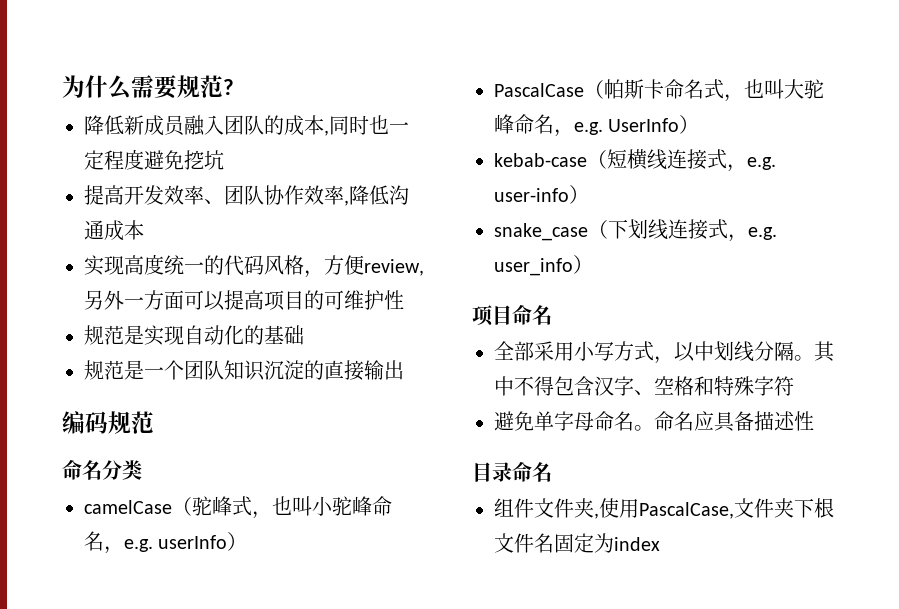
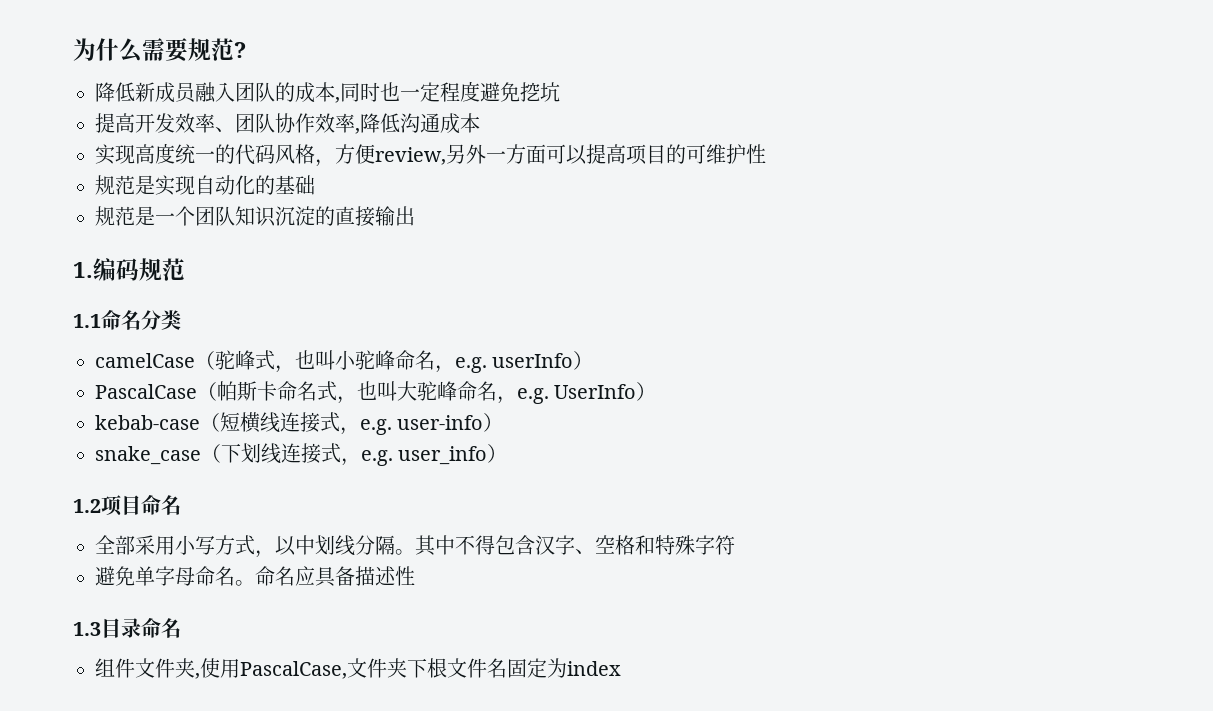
- 编码规范
+ 1.编码规范
- 命名分类
+ 1.1命名分类
- 项目命名
+ 1.2项目命名
- 目录命名
+ 1.3目录命名

